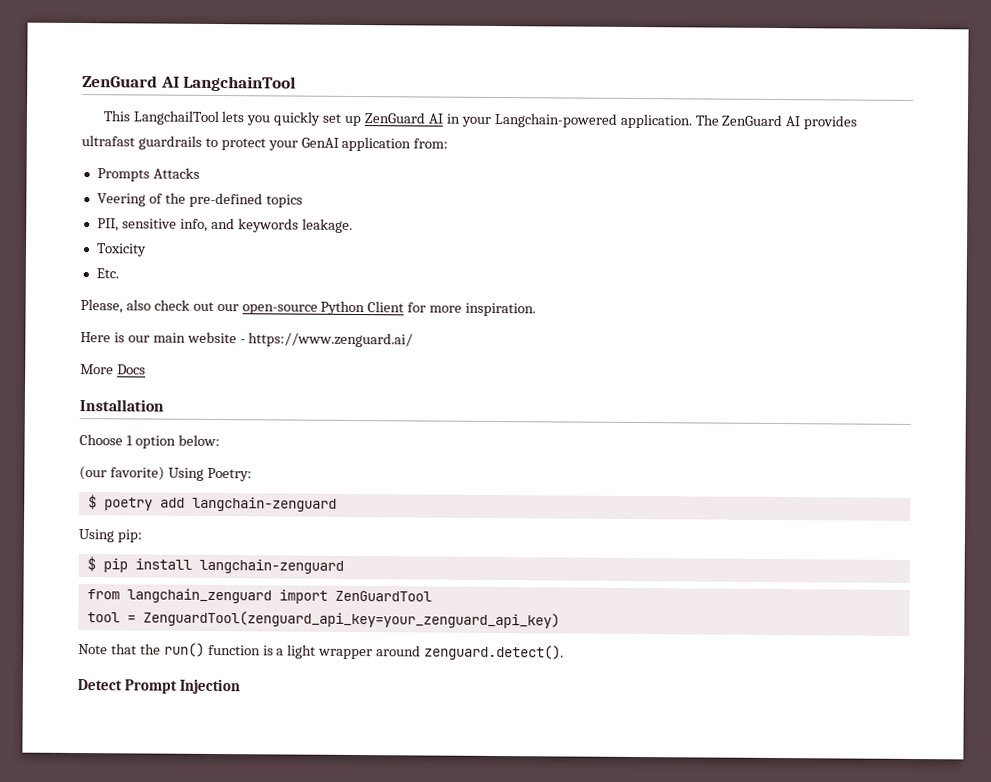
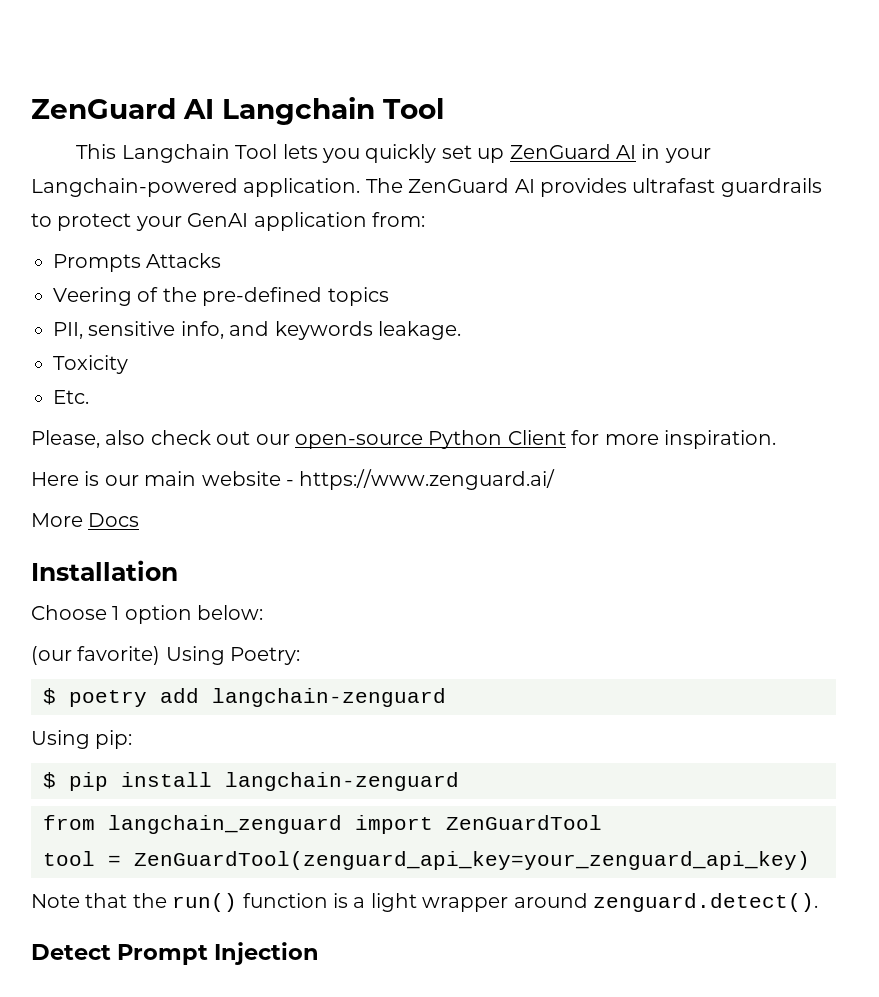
- ZenGuard AI LangchainTool
+ ZenGuard AI Langchain Tool
- This LangchailTool lets you quickly set up ZenGuard AI in your Langchain-powered application.
+ This Langchain Tool lets you quickly set up ZenGuard AI in your Langchain-powered application.
- tool = ZenguardTool(zenguard_api_key=your_zenguard_api_key)
+ tool = ZenGuardTool(zenguard_api_key=your_zenguard_api_key)

